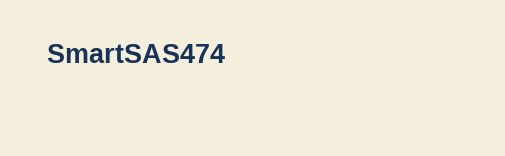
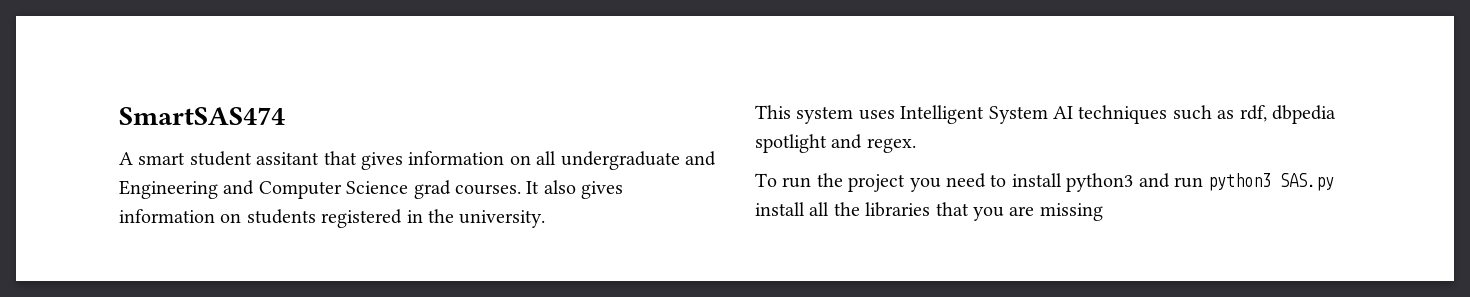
+ A smart student assitant that gives information on all undergraduate and Engineering and Computer Science grad courses. It also gives information on students registered in the university.
+ This system uses Intelligent System AI techniques such as rdf, dbpedia spotlight and regex.
+ To run the project you need to install python3 and run python3 SAS.py install all the libraries that you are missing

